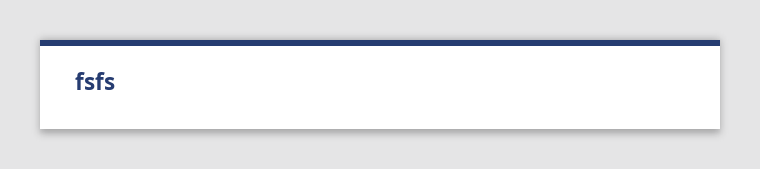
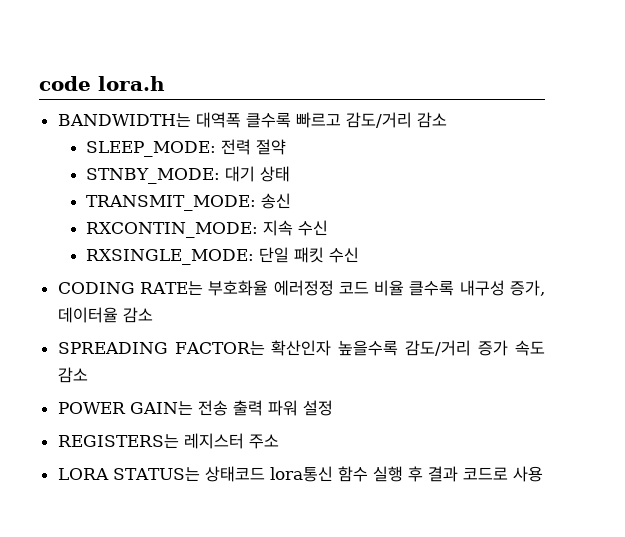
- fsfs
+ code lora.h
+ BANDWIDTH는 대역폭 클수록 빠르고 감도/거리 감소
+ SLEEP_MODE: 전력 절약
+ STNBY_MODE: 대기 상태
+ TRANSMIT_MODE: 송신
+ RXCONTIN_MODE: 지속 수신
+ RXSINGLE_MODE: 단일 패킷 수신
+ CODING RATE는 부호화율 에러정정 코드 비율 클수록 내구성 증가, 데이터율 감소
+ SPREADING FACTOR는 확산인자 높을수록 감도/거리 증가 속도 감소
+ POWER GAIN는 전송 출력 파워 설정
+ REGISTERS는 레지스터 주소
+ LORA STATUS는 상태코드 lora통신 함수 실행 후 결과 코드로 사용

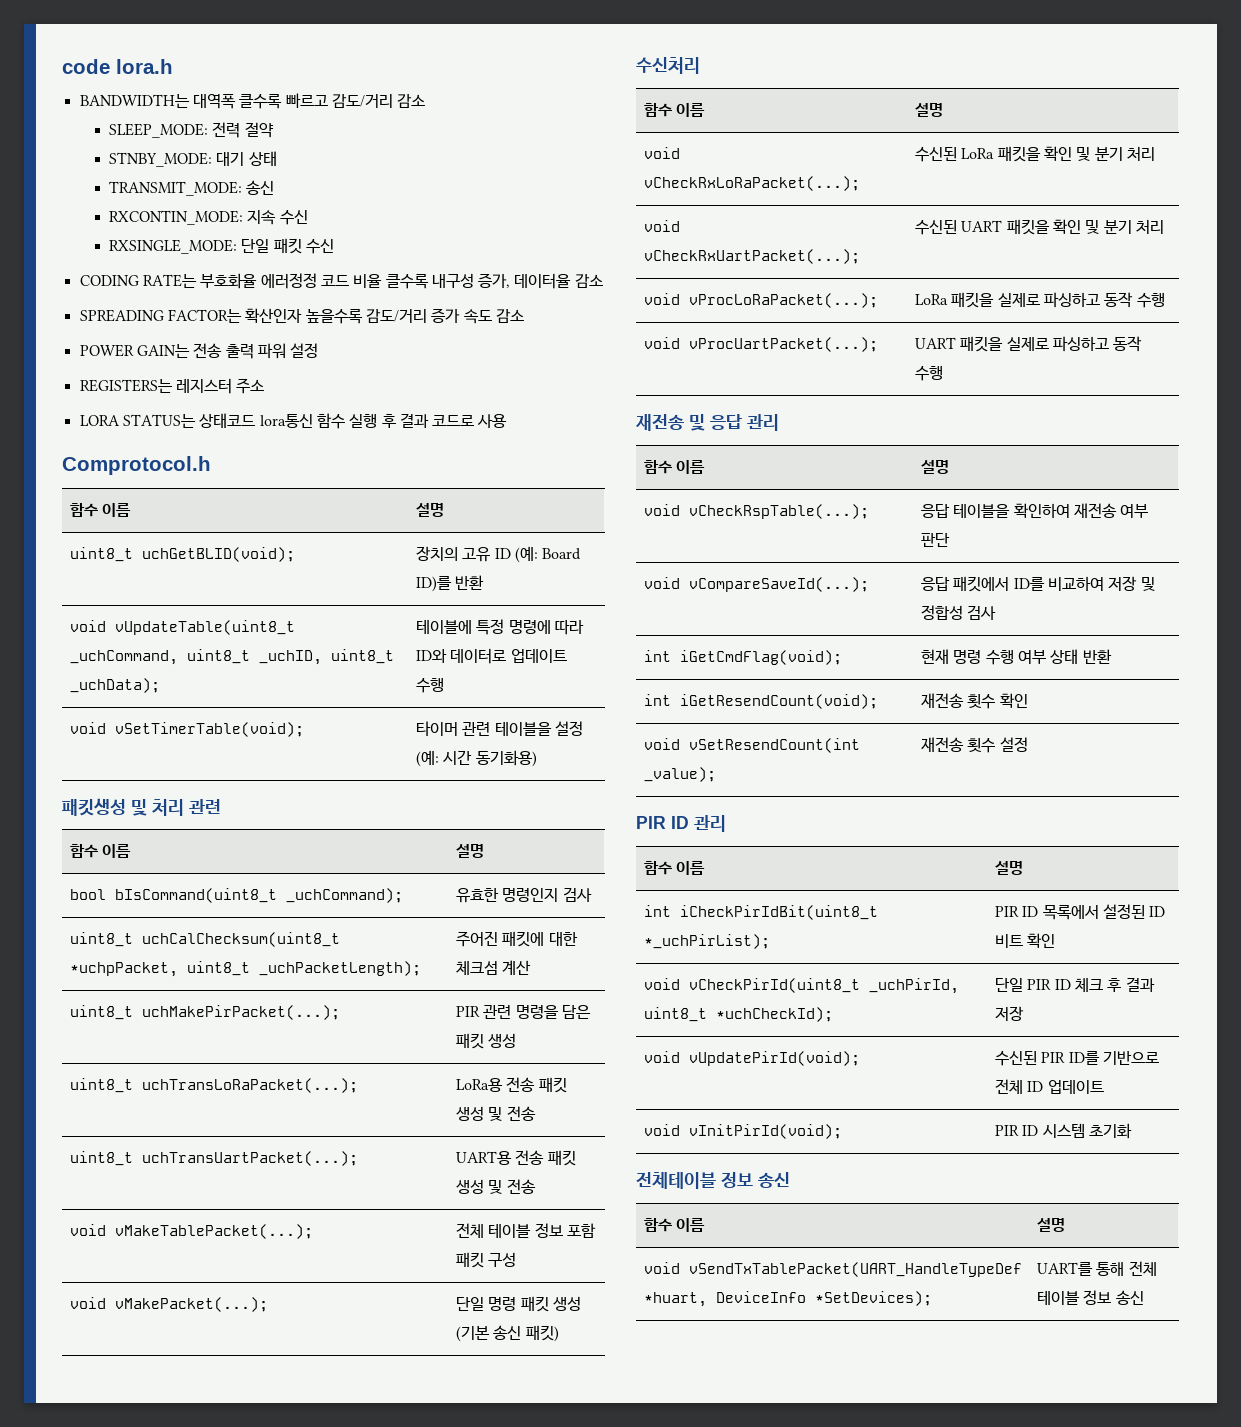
+ Comprotocol.h
+ 함수 이름 | 설명
+ uint8_t uchGetBLID(void); | 장치의 고유 ID (예: Board ID)를 반환
+ void vUpdateTable(uint8_t _uchCommand, uint8_t _uchID, uint8_t _uchData); | 테이블에 특정 명령에 따라 ID와 데이터로 업데이트 수행
+ void vSetTimerTable(void); | 타이머 관련 테이블을 설정 (예: 시간 동기화용)
+ 패킷생성 및 처리 관련
+ 함수 이름 | 설명
+ bool bIsCommand(uint8_t _uchCommand); | 유효한 명령인지 검사
+ uint8_t uchCalChecksum(uint8_t *uchpPacket, uint8_t _uchPacketLength); | 주어진 패킷에 대한 체크섬 계산
+ uint8_t uchMakePirPacket(...); | PIR 관련 명령을 담은 패킷 생성
+ uint8_t uchTransLoRaPacket(...); | LoRa용 전송 패킷 생성 및 전송
+ uint8_t uchTransUartPacket(...); | UART용 전송 패킷 생성 및 전송
+ void vMakeTablePacket(...); | 전체 테이블 정보 포함 패킷 구성
+ void vMakePacket(...); | 단일 명령 패킷 생성 (기본 송신 패킷)
+ 수신처리
+ 함수 이름 | 설명
+ void vCheckRxLoRaPacket(...); | 수신된 LoRa 패킷을 확인 및 분기 처리
+ void vCheckRxUartPacket(...); | 수신된 UART 패킷을 확인 및 분기 처리
+ void vProcLoRaPacket(...); | LoRa 패킷을 실제로 파싱하고 동작 수행
+ void vProcUartPacket(...); | UART 패킷을 실제로 파싱하고 동작 수행
+ 재전송 및 응답 관리
+ 함수 이름 | 설명
+ void vCheckRspTable(...); | 응답 테이블을 확인하여 재전송 여부 판단
+ void vCompareSaveId(...); | 응답 패킷에서 ID를 비교하여 저장 및 정합성 검사
+ int iGetCmdFlag(void); | 현재 명령 수행 여부 상태 반환
+ int iGetResendCount(void); | 재전송 횟수 확인
+ void vSetResendCount(int _value); | 재전송 횟수 설정
+ PIR ID 관리
+ 함수 이름 | 설명
+ int iCheckPirIdBit(uint8_t *_uchPirList); | PIR ID 목록에서 설정된 ID 비트 확인
+ void vCheckPirId(uint8_t _uchPirId, uint8_t *uchCheckId); | 단일 PIR ID 체크 후 결과 저장
+ void vUpdatePirId(void); | 수신된 PIR ID를 기반으로 전체 ID 업데이트
+ void vInitPirId(void); | PIR ID 시스템 초기화
+ 전체테이블 정보 송신
+ 함수 이름 | 설명
+ void vSendTxTablePacket(UART_HandleTypeDef *huart, DeviceInfo *SetDevices); | UART를 통해 전체 테이블 정보 송신

